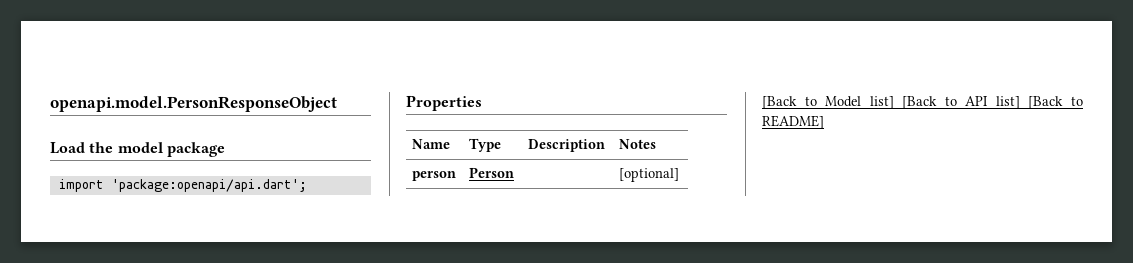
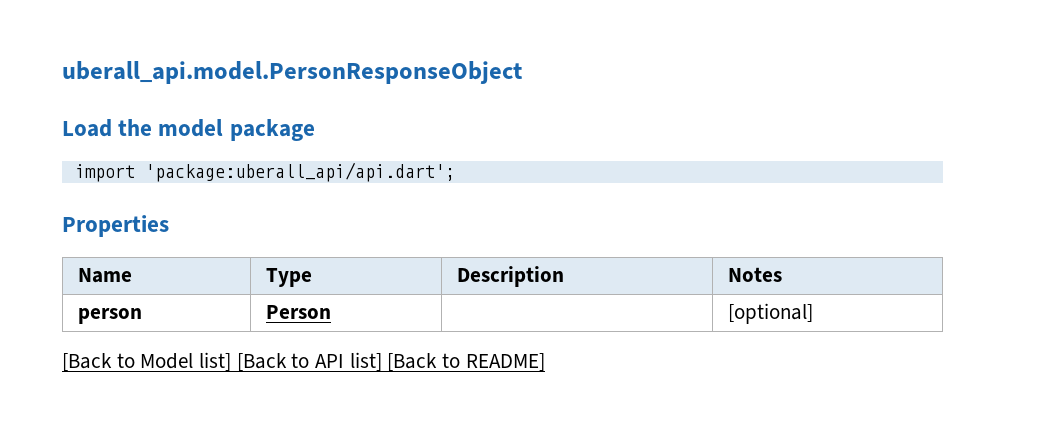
- openapi.model.PersonResponseObject
+ uberall_api.model.PersonResponseObject
- import 'package:openapi/api.dart';
+ import 'package:uberall_api/api.dart';

